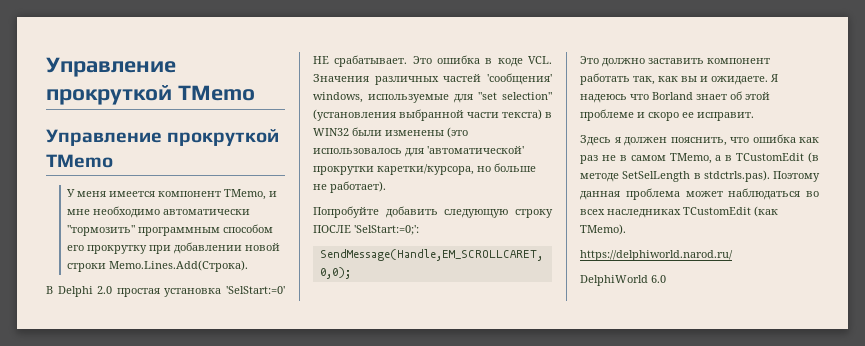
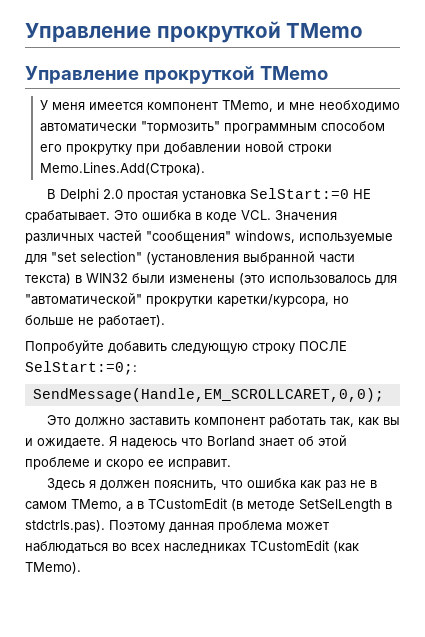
- В Delphi 2.0 простая установка 'SelStart:=0' НЕ срабатывает.
+ В Delphi 2.0 простая установка SelStart:=0 НЕ срабатывает.
- Это ошибка в коде VCL. Значения различных частей 'сообщения' windows, используемые для "set selection" (установления выбранной части текста) в WIN32 были изменены (это использовалось для 'автоматической' прокрутки каретки/курсора, но больше не работает).
+ Это ошибка в коде VCL. Значения различных частей "сообщения" windows, используемые для "set selection" (установления выбранной части текста) в WIN32 были изменены (это использовалось для "автоматической" прокрутки каретки/курсора, но больше не работает).
- Попробуйте добавить следующую строку ПОСЛЕ 'SelStart:=0;':
+ Попробуйте добавить следующую строку ПОСЛЕ SelStart:=0;:
- https://delphiworld.narod.ru/
- DelphiWorld 6.0

